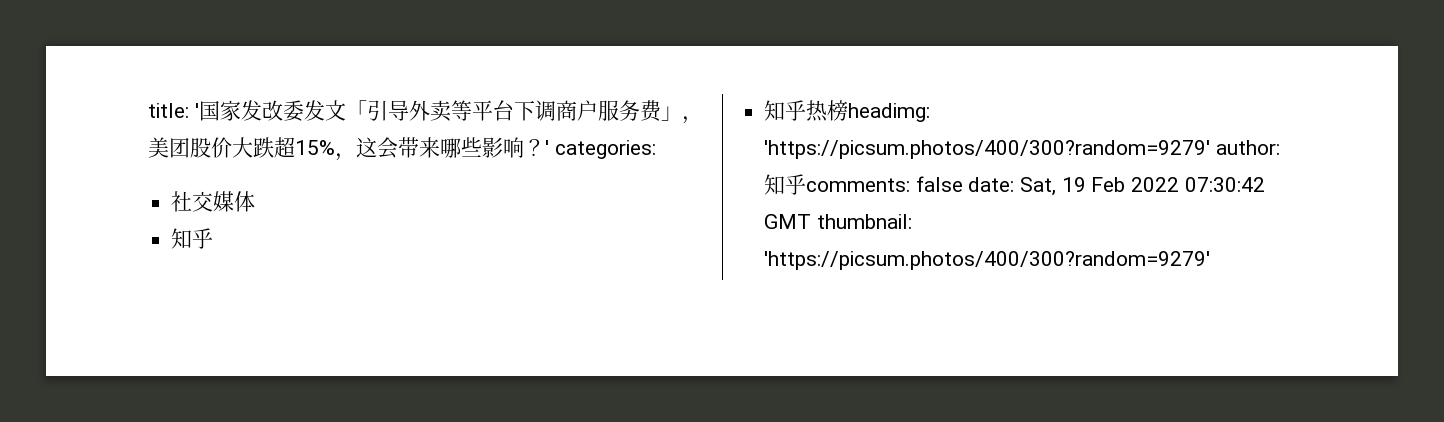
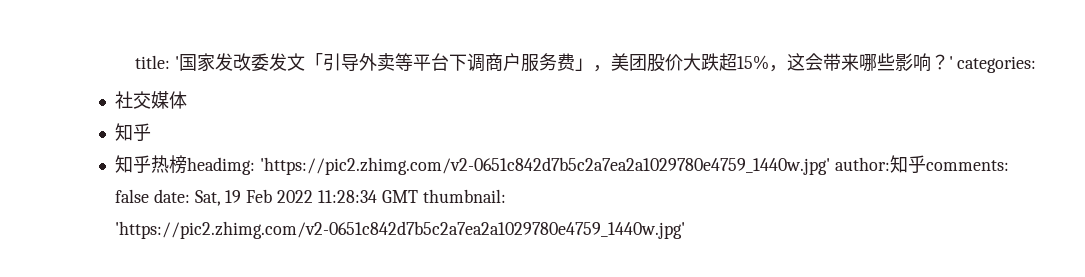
- 知乎热榜headimg: 'https://picsum.photos/400/300?random=9279' author:知乎comments: false date: Sat, 19 Feb 2022 07:30:42 GMT thumbnail: 'https://picsum.photos/400/300?random=9279'
+ 知乎热榜headimg: 'https://pic2.zhimg.com/v2-0651c842d7b5c2a7ea2a1029780e4759_1440w.jpg' author:知乎comments: false date: Sat, 19 Feb 2022 11:28:34 GMT thumbnail: 'https://pic2.zhimg.com/v2-0651c842d7b5c2a7ea2a1029780e4759_1440w.jpg'

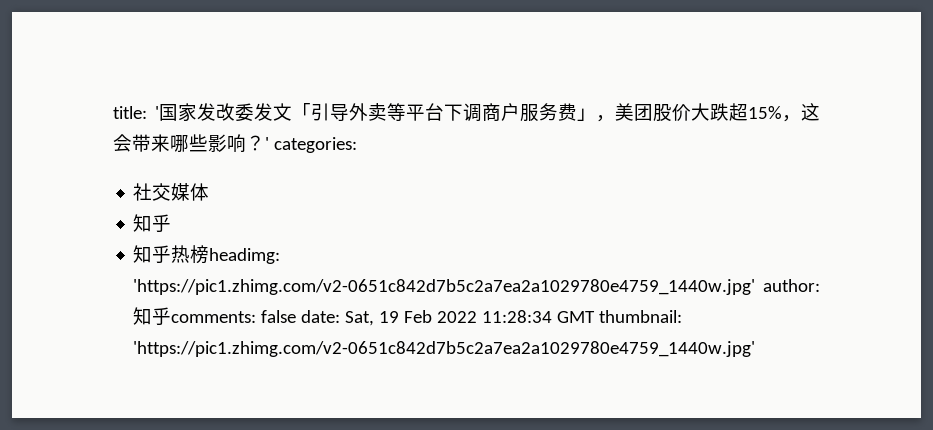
- 知乎热榜headimg: 'https://pic2.zhimg.com/v2-0651c842d7b5c2a7ea2a1029780e4759_1440w.jpg' author:知乎comments: false date: Sat, 19 Feb 2022 11:28:34 GMT thumbnail: 'https://pic2.zhimg.com/v2-0651c842d7b5c2a7ea2a1029780e4759_1440w.jpg'
+ 知乎热榜headimg: 'https://pic1.zhimg.com/v2-0651c842d7b5c2a7ea2a1029780e4759_1440w.jpg' author:知乎comments: false date: Sat, 19 Feb 2022 11:28:34 GMT thumbnail: 'https://pic1.zhimg.com/v2-0651c842d7b5c2a7ea2a1029780e4759_1440w.jpg'

